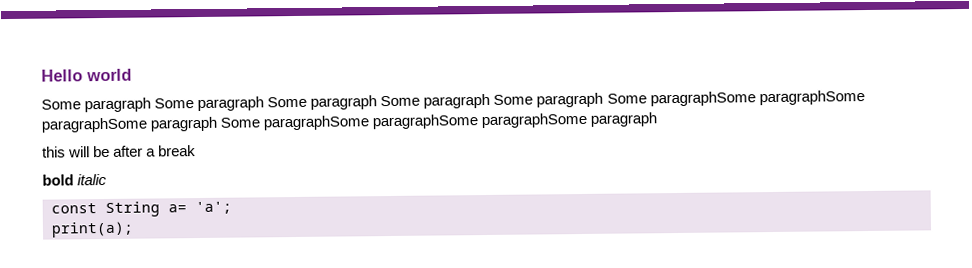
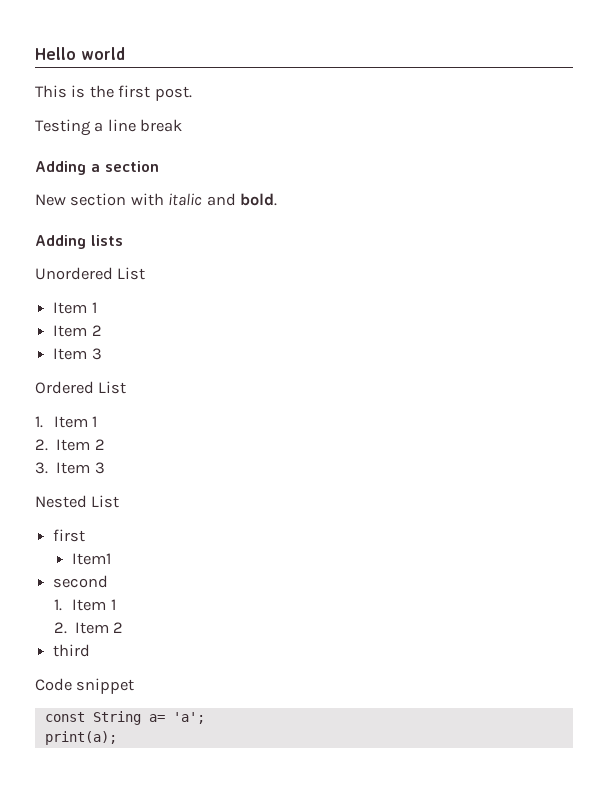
- Some paragraph Some paragraph Some paragraph Some paragraph Some paragraph Some paragraphSome paragraphSome paragraphSome paragraph Some paragraphSome paragraphSome paragraphSome paragraph
- this will be after a break
- bold italic
+ This is the first post.
+ Testing a line break
+ Adding a section
+ New section with italic and bold.
+ Adding lists
+ Unordered List
+ Item 1
+ Item 2
+ Item 3
+ Ordered List
+ 1. Item 1
+ 2. Item 2
+ 3. Item 3
+ Nested List
+ first
+ Item1
+ second
+ 1. Item 1
+ 2. Item 2
+ third
+ Code snippet

